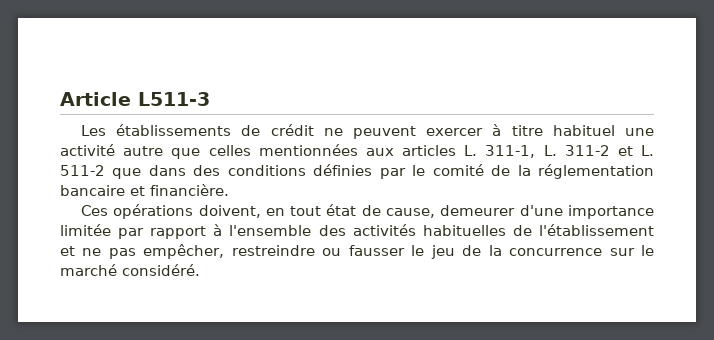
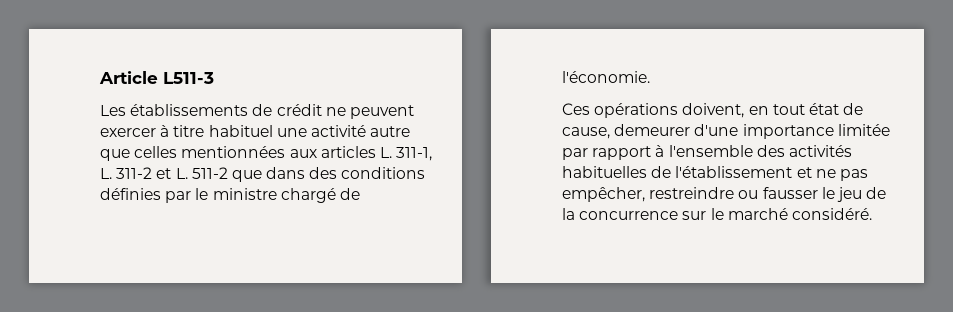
- Les établissements de crédit ne peuvent exercer à titre habituel une activité autre que celles mentionnées aux articles L. 311-1, L. 311-2 et L. 511-2 que dans des conditions définies par le comité de la réglementation bancaire et financière.
+ Les établissements de crédit ne peuvent exercer à titre habituel une activité autre que celles mentionnées aux articles L. 311-1, L. 311-2 et L. 511-2 que dans des conditions définies par le ministre chargé de l'économie.

